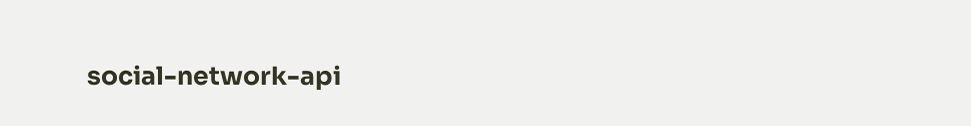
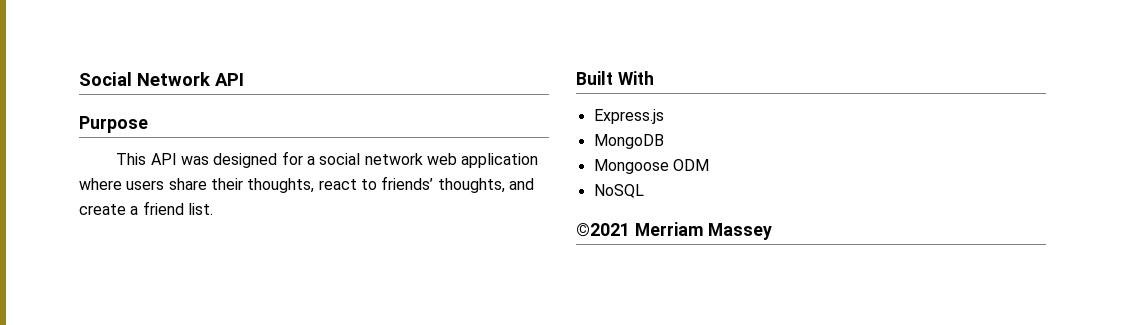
- social-network-api
+ Social Network API
+ Purpose
+ This API was designed for a social network web application where users share their thoughts, react to friends’ thoughts, and create a friend list.
+ Built With
+ Express.js
+ MongoDB
+ Mongoose ODM
+ NoSQL
+ ©2021 Merriam Massey

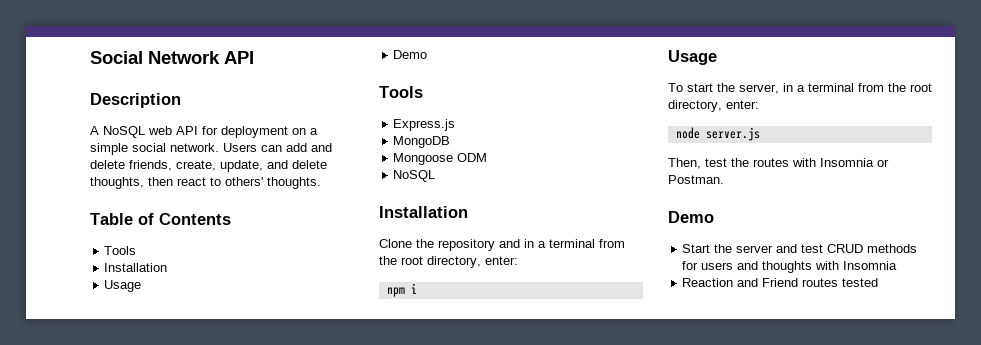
- Purpose
- This API was designed for a social network web application where users share their thoughts, react to friends’ thoughts, and create a friend list.
- Built With
+ Description
+ A NoSQL web API for deployment on a simple social network. Users can add and delete friends, create, update, and delete thoughts, then react to others' thoughts.
+ Table of Contents
+ Tools
+ Installation
+ Usage
+ Demo
+ Tools
  Mongoose ODM
  NoSQL
- ©2021 Merriam Massey
+ Installation
+ Clone the repository and in a terminal from the root directory, enter:
+ npm i
+ Usage
+ To start the server, in a terminal from the root directory, enter:
+ node server.js
+ Then, test the routes with Insomnia or Postman.
+ Demo
+ Start the server and test CRUD methods for users and thoughts with Insomnia
+ Reaction and Friend routes tested

